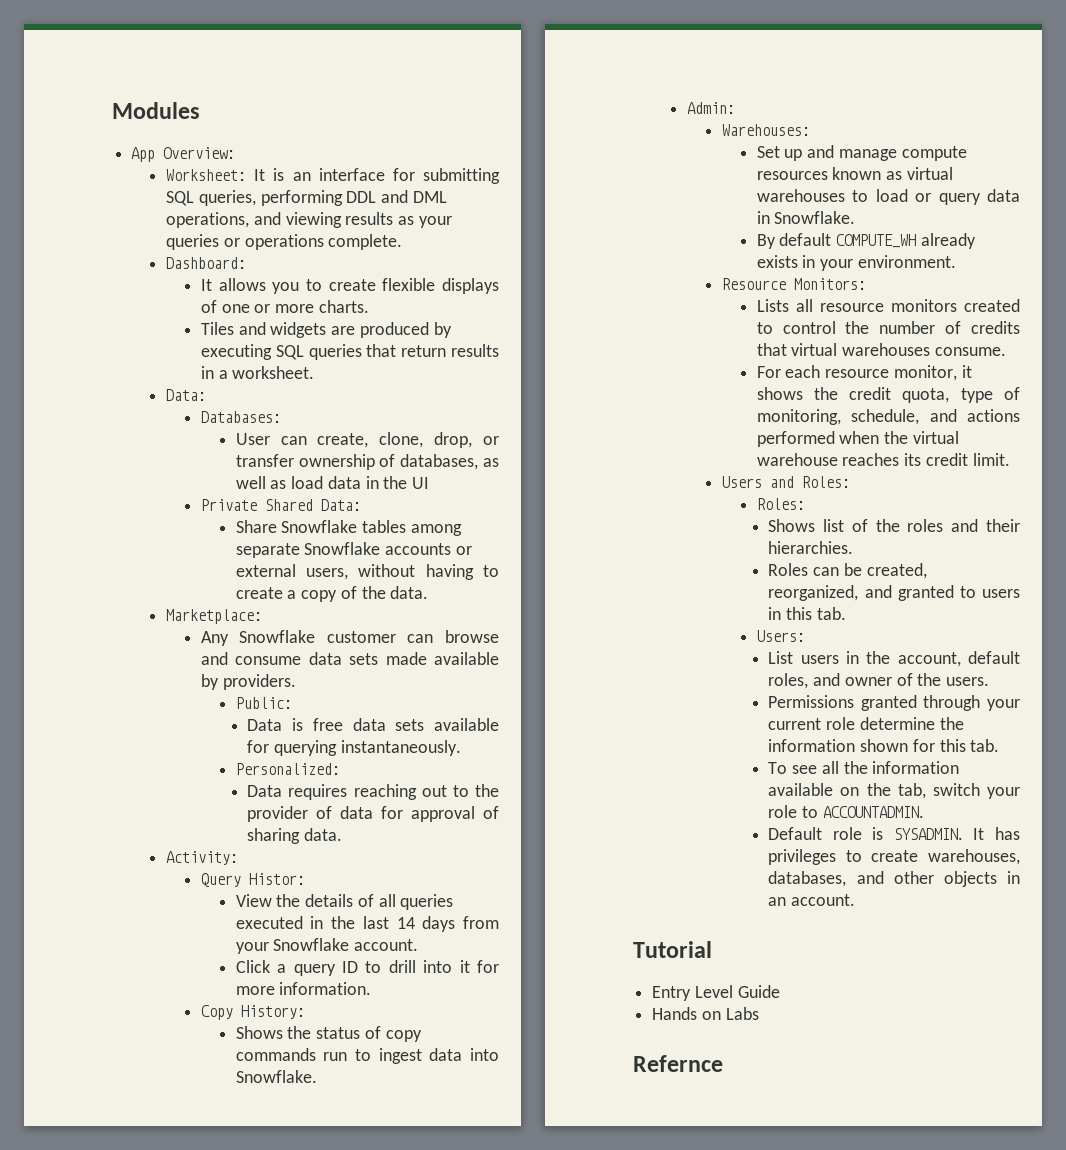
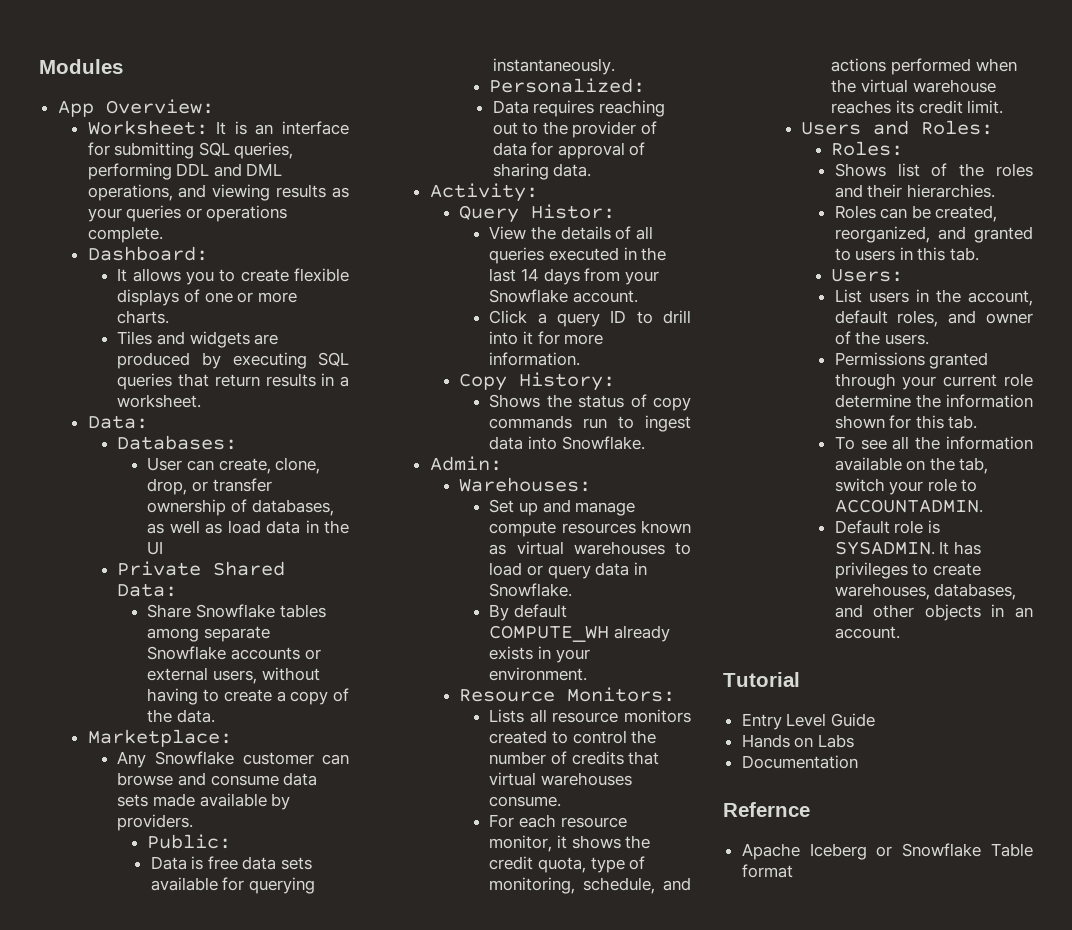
+ Documentation
+ Apache Iceberg or Snowflake Table format

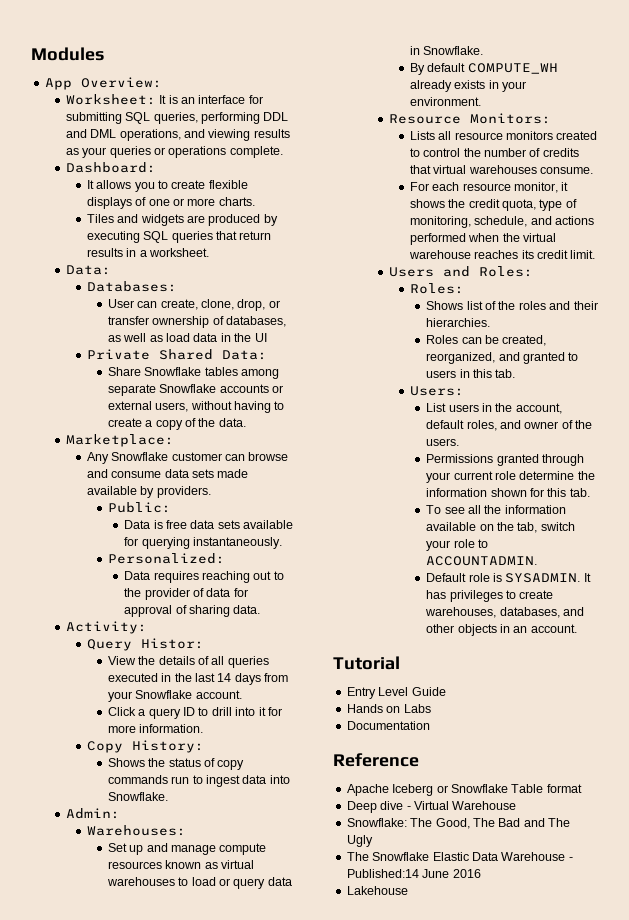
- Refernce
+ Reference
+ Deep dive - Virtual Warehouse
+ Snowflake: The Good, The Bad and The Ugly
+ The Snowflake Elastic Data Warehouse - Published:14 June 2016
+ Lakehouse

